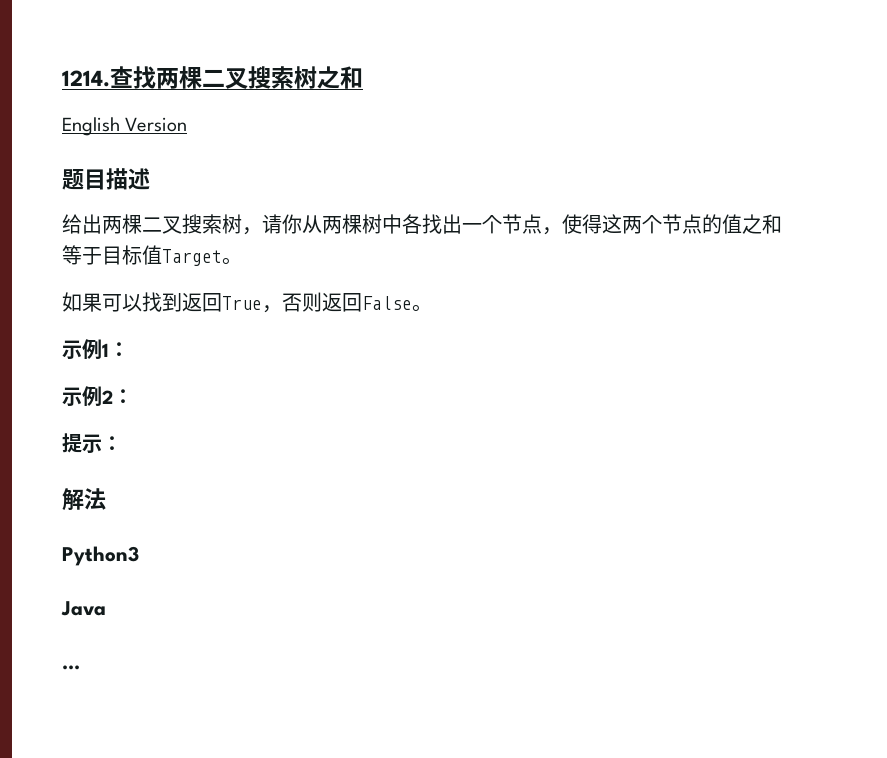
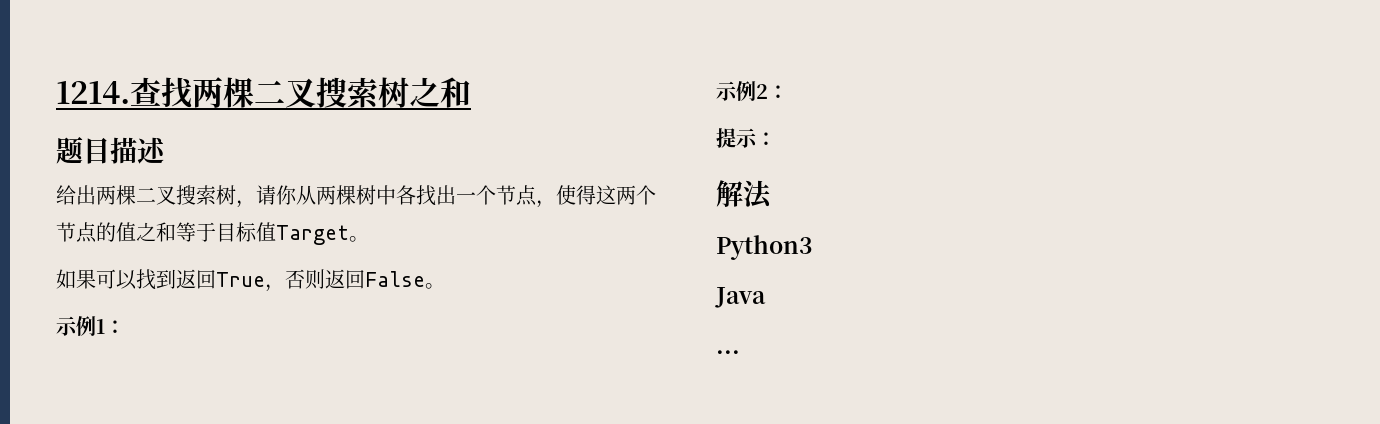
- English Version

